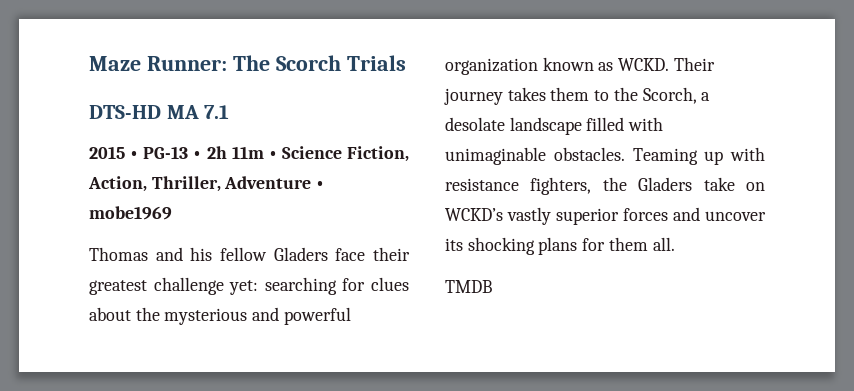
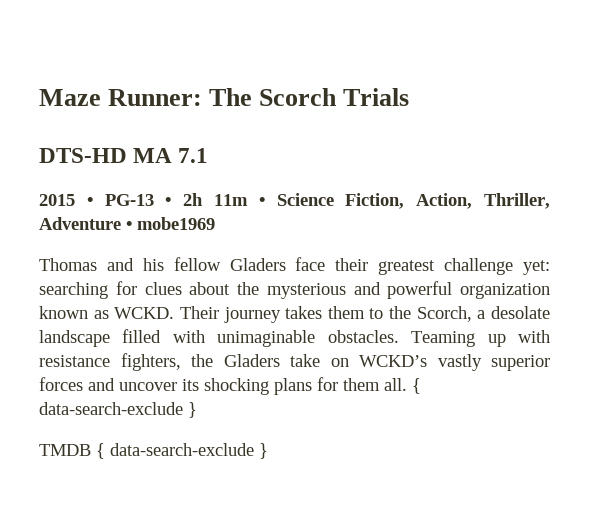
- Teaming up with resistance fighters, the Gladers take on WCKD’s vastly superior forces and uncover its shocking plans for them all.
- TMDB
+ Teaming up with resistance fighters, the Gladers take on WCKD’s vastly superior forces and uncover its shocking plans for them all. { data-search-exclude }
+ TMDB { data-search-exclude }

